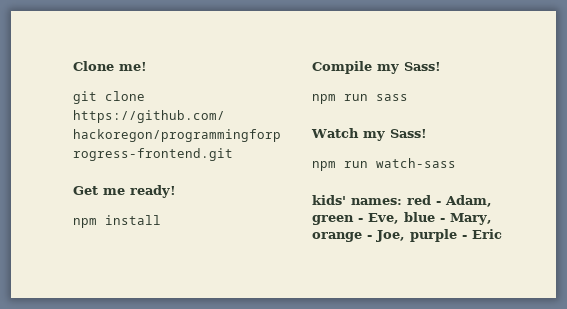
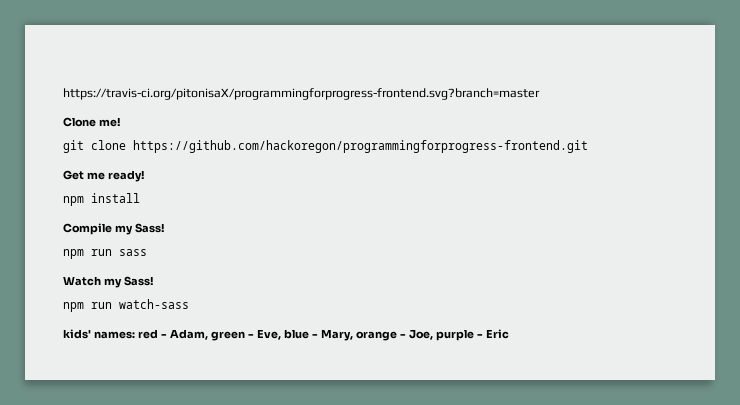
+ https://travis-ci.org/pitonisaX/programmingforprogress-frontend.svg?branch=master

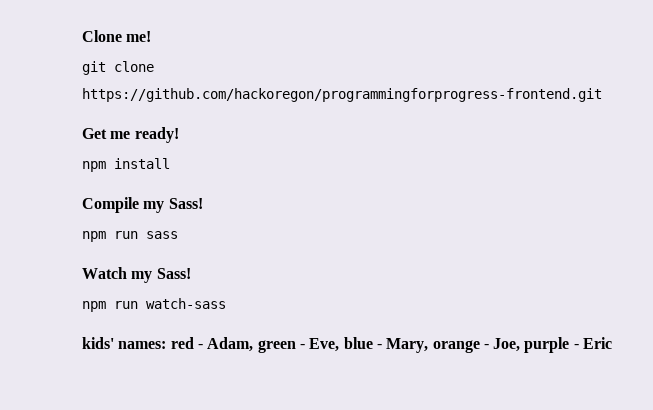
- https://travis-ci.org/pitonisaX/programmingforprogress-frontend.svg?branch=master

